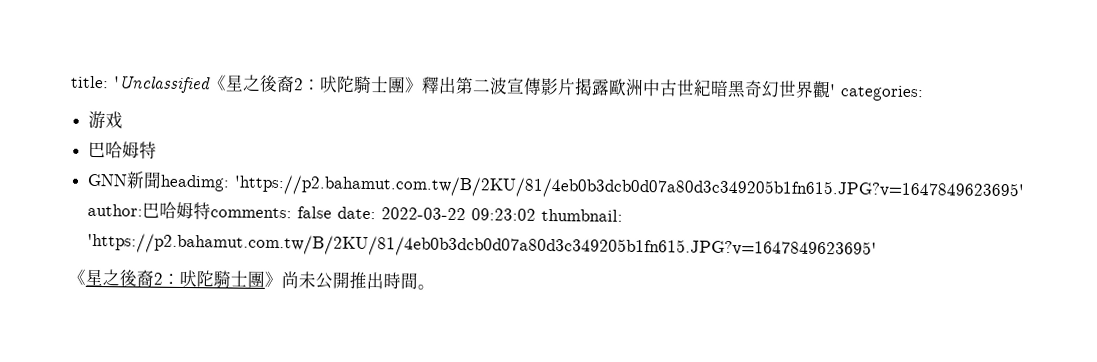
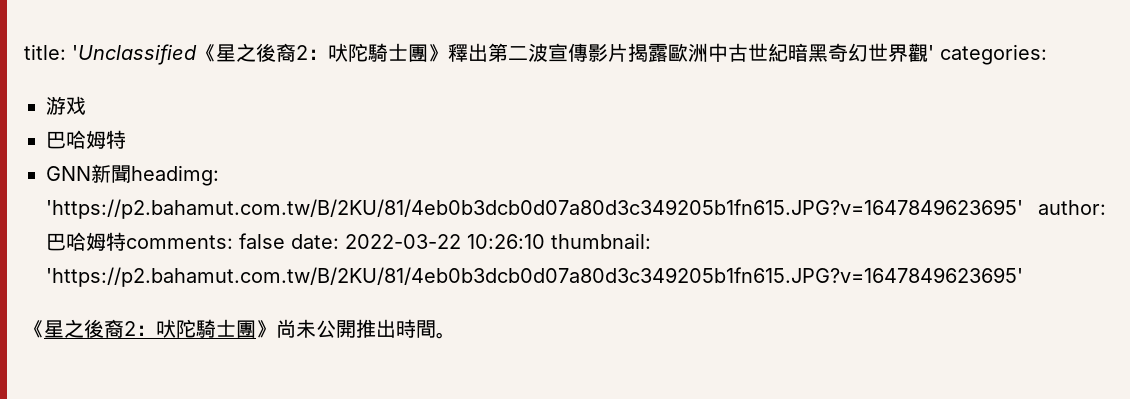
- GNN新聞headimg: 'https://p2.bahamut.com.tw/B/2KU/81/4eb0b3dcb0d07a80d3c349205b1fn615.JPG?v=1647849623695' author:巴哈姆特comments: false date: 2022-03-22 09:23:02 thumbnail: 'https://p2.bahamut.com.tw/B/2KU/81/4eb0b3dcb0d07a80d3c349205b1fn615.JPG?v=1647849623695'
+ GNN新聞headimg: 'https://p2.bahamut.com.tw/B/2KU/81/4eb0b3dcb0d07a80d3c349205b1fn615.JPG?v=1647849623695' author:巴哈姆特comments: false date: 2022-03-22 10:26:10 thumbnail: 'https://p2.bahamut.com.tw/B/2KU/81/4eb0b3dcb0d07a80d3c349205b1fn615.JPG?v=1647849623695'

